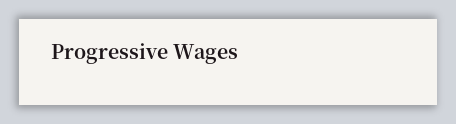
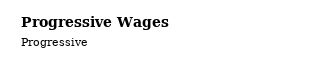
  Progressive Wages
+ Progressive

